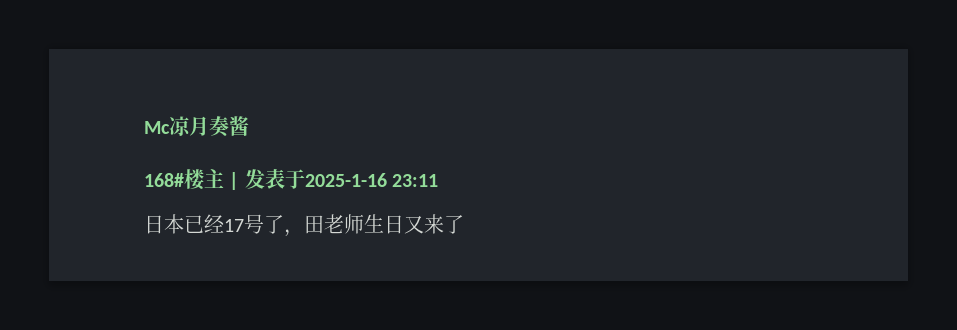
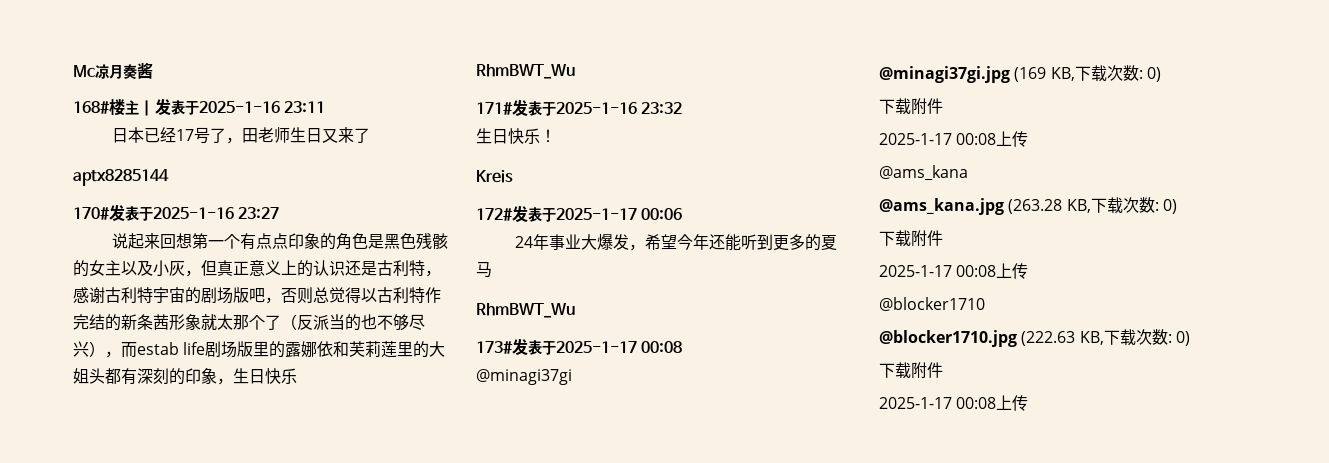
+ aptx8285144
+ 170#发表于2025-1-16 23:27
+ 说起来回想第一个有点点印象的角色是黑色残骸的女主以及小灰，但真正意义上的认识还是古利特，感谢古利特宇宙的剧场版吧，否则总觉得以古利特作完结的新条茜形象就太那个了（反派当的也不够尽兴），而estab life剧场版里的露娜依和芙莉莲里的大姐头都有深刻的印象，生日快乐
+ RhmBWT_Wu
+ 171#发表于2025-1-16 23:32
+ 生日快乐！
+ Kreis
+ 172#发表于2025-1-17 00:06
+ 24年事业大爆发，希望今年还能听到更多的夏马
+ RhmBWT_Wu
+ 173#发表于2025-1-17 00:08
+ @minagi37gi
+ @minagi37gi.jpg (169 KB,下载次数: 0)
+ 下载附件
+ 2025-1-17 00:08上传
+ @ams_kana
+ @ams_kana.jpg (263.28 KB,下载次数: 0)
+ 下载附件
+ 2025-1-17 00:08上传
+ @blocker1710
+ @blocker1710.jpg (222.63 KB,下载次数: 0)
+ 下载附件
+ 2025-1-17 00:08上传

